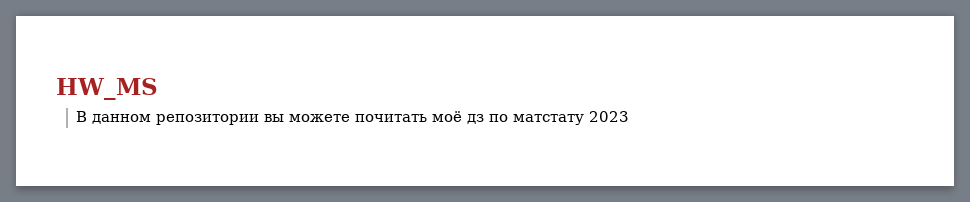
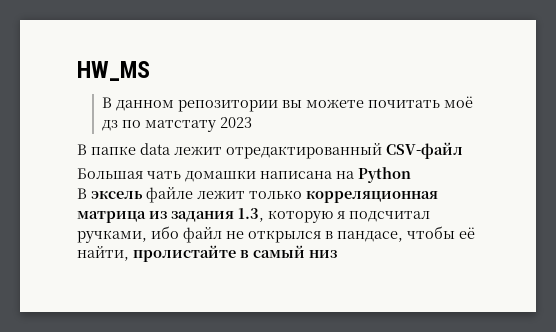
+ В папке data лежит отредактированный CSV-файл
+ Большая чать домашки написана на Python
+ В эксель файле лежит только корреляционная матрица из задания 1.3, которую я подсчитал ручками, ибо файл не открылся в пандасе, чтобы её найти, пролистайте в самый низ

